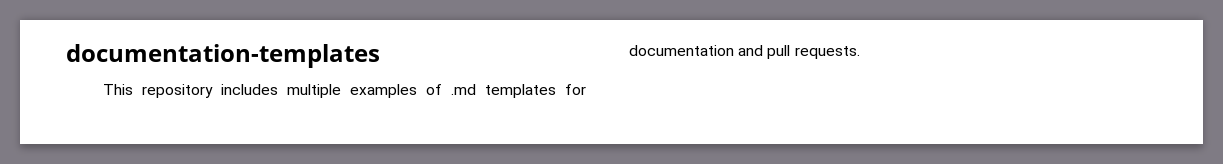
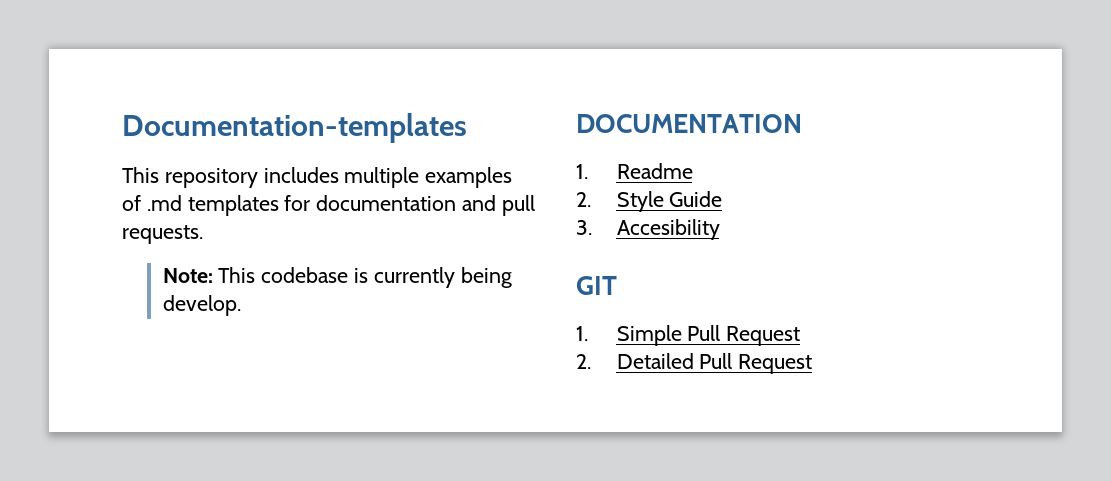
- documentation-templates
+ Documentation-templates
+ Note: This codebase is currently being develop.
+ DOCUMENTATION
+ 1. Readme
+ 2. Style Guide
+ 3. Accesibility
+ GIT
+ 1. Simple Pull Request
+ 2. Detailed Pull Request

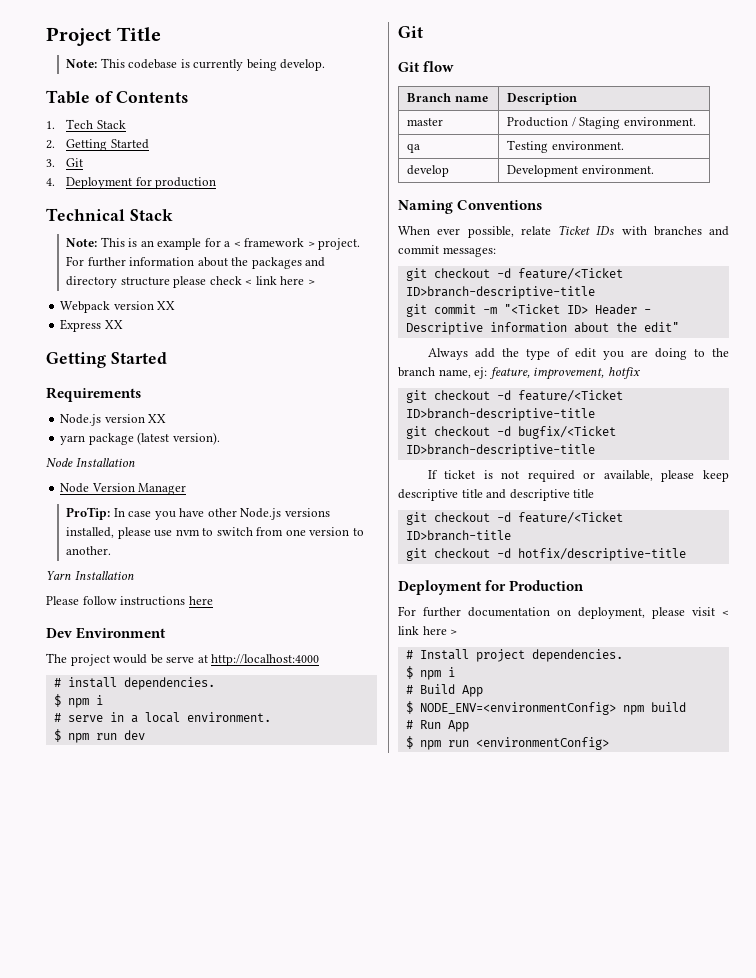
- Documentation-templates
- This repository includes multiple examples of .md templates for documentation and pull requests.
+ Project Title
- DOCUMENTATION
- 1. Readme
- 2. Style Guide
+ Table of Contents
+ 1. Tech Stack
+ 2. Getting Started
- 3. Accesibility
- GIT
- 1. Simple Pull Request
- 2. Detailed Pull Request
+ 3. Git
+ 4. Deployment for production
+ Technical Stack
+ Note: This is an example for a < framework > project. For further information about the packages and directory structure please check < link here >
+ Webpack version XX
+ Express XX
+ Getting Started
+ Requirements
+ Node.js version XX
+ yarn package (latest version).
+ Node Installation
+ Node Version Manager
+ ProTip: In case you have other Node.js versions installed, please use nvm to switch from one version to another.
+ Yarn Installation
+ Please follow instructions here
+ Dev Environment
+ The project would be serve at http://localhost:4000
+ # install dependencies.
+ $ npm i
+ # serve in a local environment.
+ $ npm run dev
+ Git
+ Git flow
+ Branch name | Description
+ master | Production / Staging environment.
+ qa | Testing environment.
+ develop | Development environment.
+ Naming Conventions
+ When ever possible, relate Ticket IDs with branches and commit messages:
+ git checkout -d feature/<Ticket ID>branch-descriptive-title
+ git commit -m "<Ticket ID> Header - Descriptive information about the edit"
+ Always add the type of edit you are doing to the branch name, ej: feature, improvement, hotfix
+ git checkout -d feature/<Ticket ID>branch-descriptive-title
+ git checkout -d bugfix/<Ticket ID>branch-descriptive-title
+ If ticket is not required or available, please keep descriptive title and descriptive title
+ git checkout -d feature/<Ticket ID>branch-title
+ git checkout -d hotfix/descriptive-title
+ Deployment for Production
+ For further documentation on deployment, please visit < link here >
+ # Install project dependencies.
+ $ npm i
+ # Build App
+ $ NODE_ENV=<environmentConfig> npm build
+ # Run App
+ $ npm run <environmentConfig>

